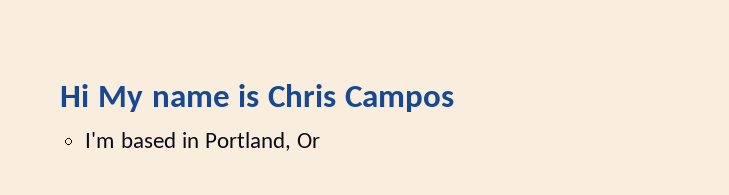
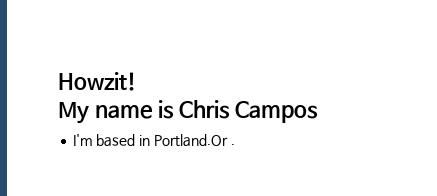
- Hi My name is Chris Campos
+ Howzit!
+ My name is Chris Campos
- I'm based in Portland, Or
+ I'm based in Portland.Or .

